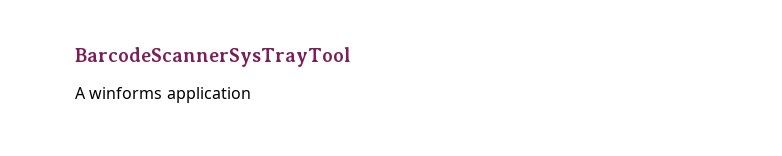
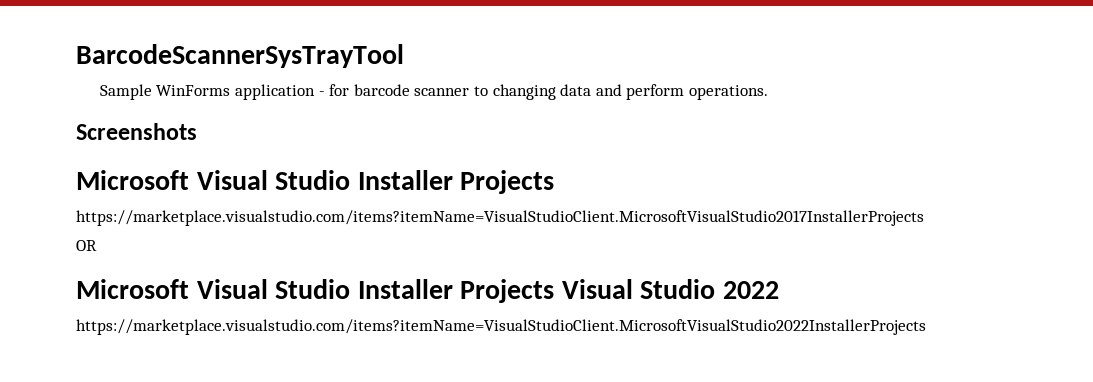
- A winforms application
+ Sample WinForms application - for barcode scanner to changing data and perform operations.
+ Screenshots
+ Microsoft Visual Studio Installer Projects
+ https://marketplace.visualstudio.com/items?itemName=VisualStudioClient.MicrosoftVisualStudio2017InstallerProjects
+ OR
+ Microsoft Visual Studio Installer Projects Visual Studio 2022
+ https://marketplace.visualstudio.com/items?itemName=VisualStudioClient.MicrosoftVisualStudio2022InstallerProjects

